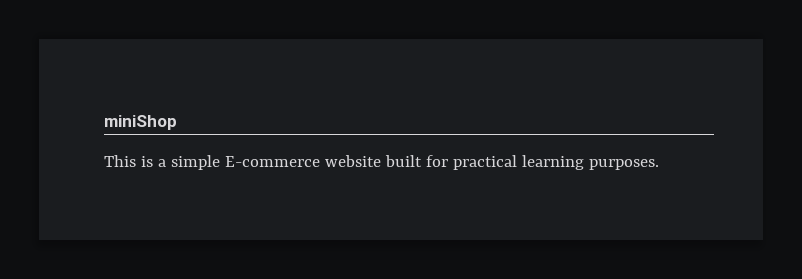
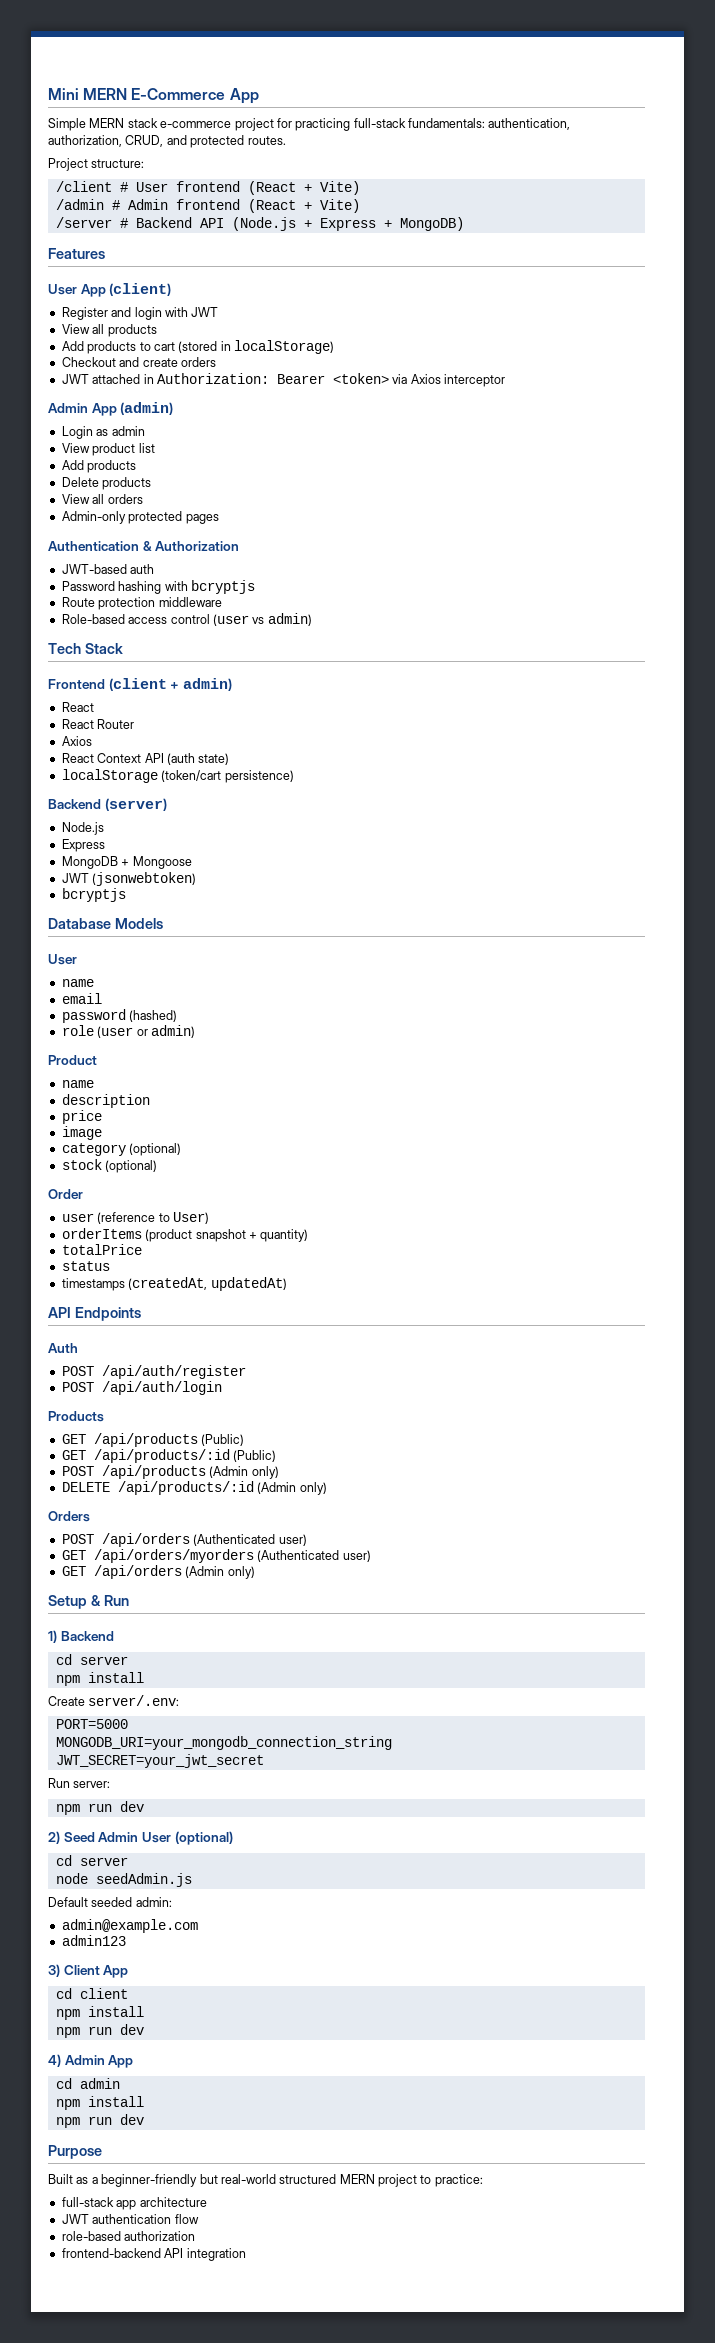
- miniShop
- This is a simple E-commerce website built for practical learning purposes.
+ Mini MERN E-Commerce App
+ Simple MERN stack e-commerce project for practicing full-stack fundamentals: authentication, authorization, CRUD, and protected routes.
+ Project structure:
+ /client # User frontend (React + Vite)
+ /admin # Admin frontend (React + Vite)
+ /server # Backend API (Node.js + Express + MongoDB)
+ Features
+ User App (client)
+ Register and login with JWT
+ View all products
+ Add products to cart (stored in localStorage)
+ Checkout and create orders
+ JWT attached in Authorization: Bearer <token> via Axios interceptor
+ Admin App (admin)
+ Login as admin
+ View product list
+ Add products
+ Delete products
+ View all orders
+ Admin-only protected pages
+ Authentication & Authorization
+ JWT-based auth
+ Password hashing with bcryptjs
+ Route protection middleware
+ Role-based access control (user vs admin)
+ Tech Stack
+ Frontend (client + admin)
+ React
+ React Router
+ Axios
+ React Context API (auth state)
+ localStorage (token/cart persistence)
+ Backend (server)
+ Node.js
+ Express
+ MongoDB + Mongoose
+ JWT (jsonwebtoken)
+ bcryptjs
+ Database Models
+ User
+ name
+ email
+ password (hashed)
+ role (user or admin)
+ Product
+ name
+ description
+ price
+ image
+ category (optional)
+ stock (optional)
+ Order
+ user (reference to User)
+ orderItems (product snapshot + quantity)
+ totalPrice
+ status
+ timestamps (createdAt, updatedAt)
+ API Endpoints
+ Auth
+ POST /api/auth/register
+ POST /api/auth/login
+ Products
+ GET /api/products (Public)
+ GET /api/products/:id (Public)
+ POST /api/products (Admin only)
+ DELETE /api/products/:id (Admin only)
+ Orders
+ POST /api/orders (Authenticated user)
+ GET /api/orders/myorders (Authenticated user)
+ GET /api/orders (Admin only)
+ Setup & Run
+ 1) Backend
+ cd server
+ npm install
+ Create server/.env:
+ PORT=5000
+ MONGODB_URI=your_mongodb_connection_string
+ JWT_SECRET=your_jwt_secret
+ Run server:
+ npm run dev
+ 2) Seed Admin User (optional)
+ cd server
+ node seedAdmin.js
+ Default seeded admin:
+ admin@example.com
+ admin123
+ 3) Client App
+ cd client
+ npm install
+ npm run dev
+ 4) Admin App
+ cd admin
+ npm install
+ npm run dev
+ Purpose
+ Built as a beginner-friendly but real-world structured MERN project to practice:
+ full-stack app architecture
+ JWT authentication flow
+ role-based authorization
+ frontend-backend API integration

